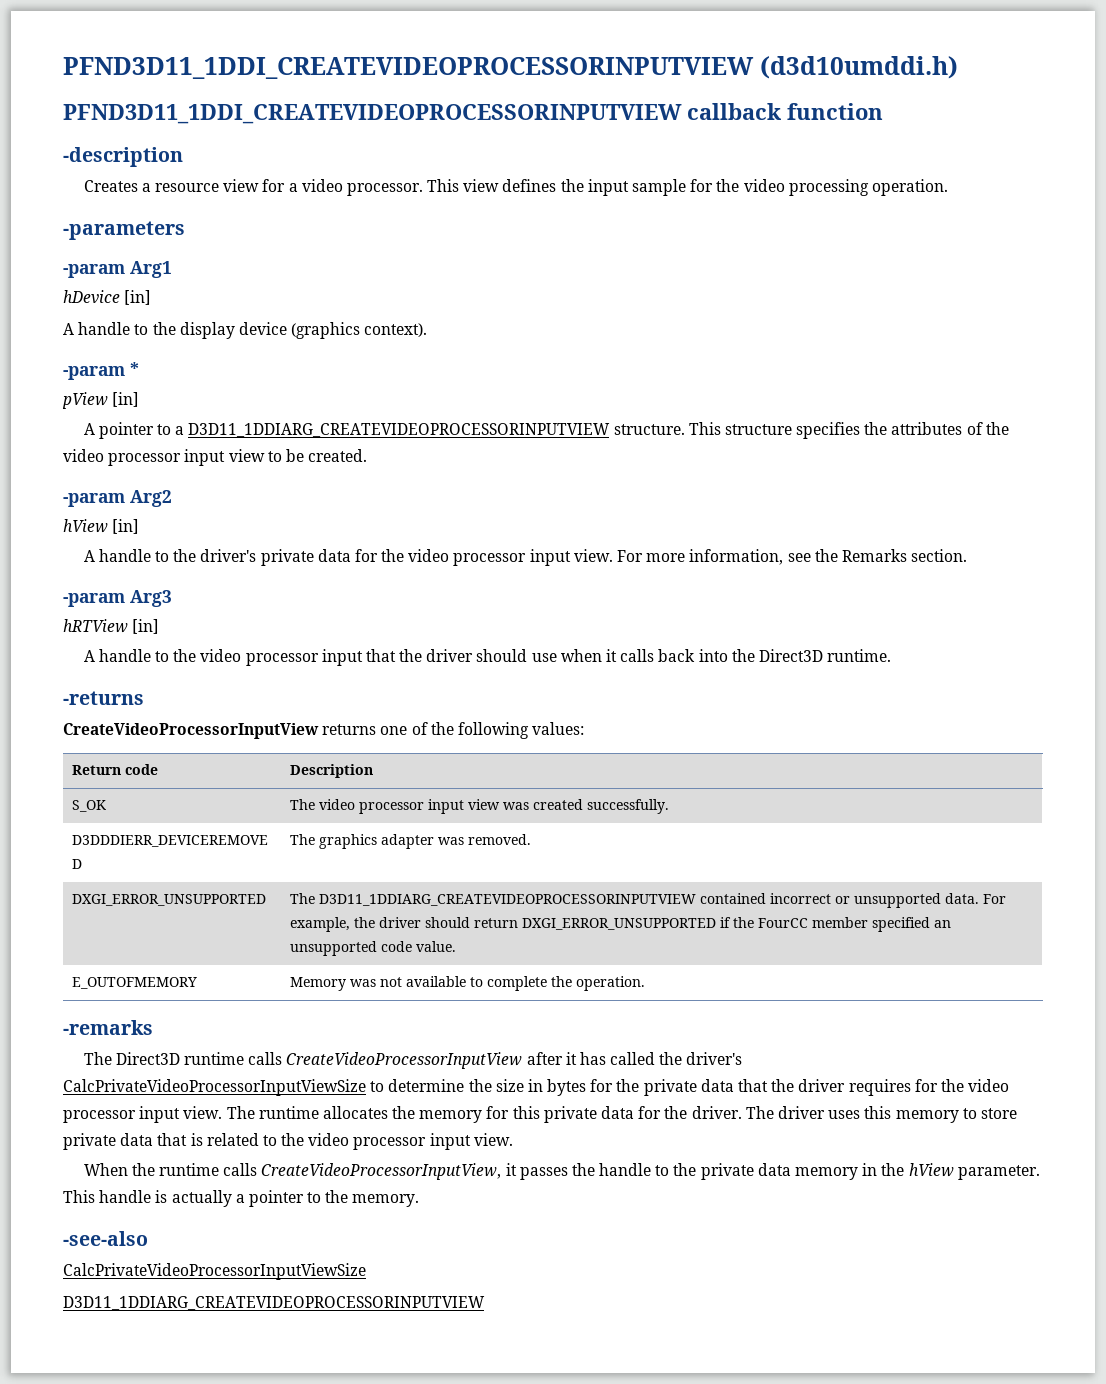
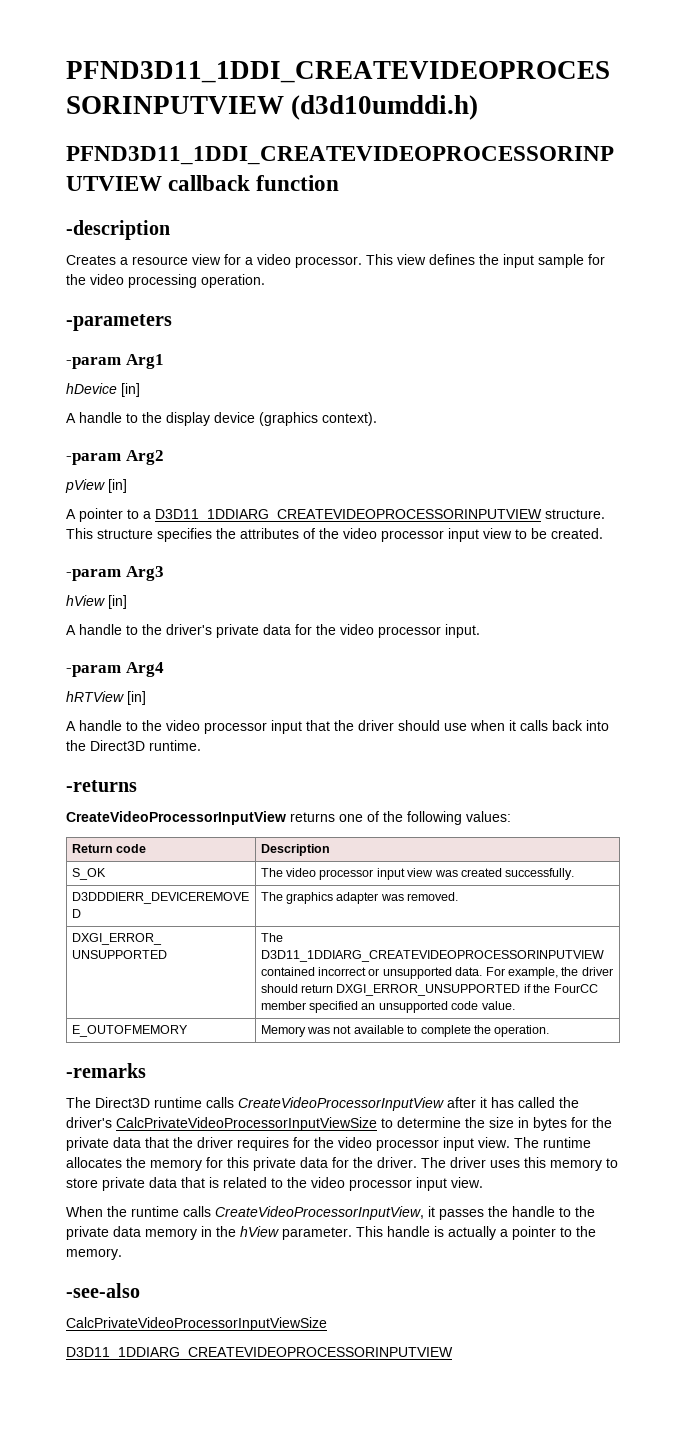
- -param *
+ -param Arg2
- -param Arg2
+ -param Arg3
- A handle to the driver's private data for the video processor input view. For more information, see the Remarks section.
- -param Arg3
+ A handle to the driver's private data for the video processor input.
+ -param Arg4

